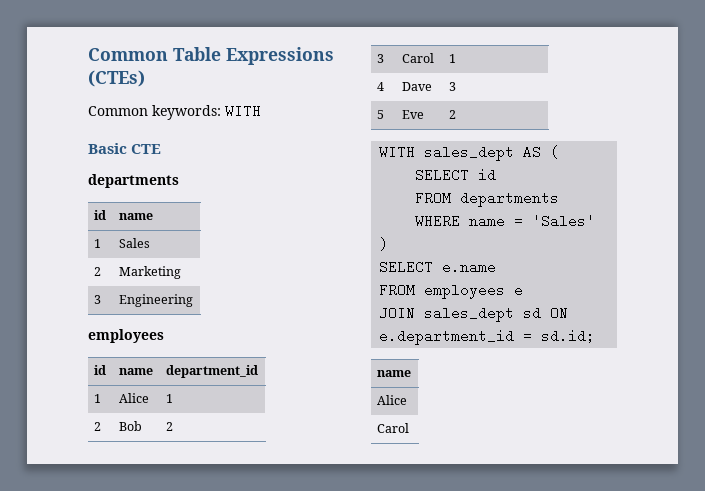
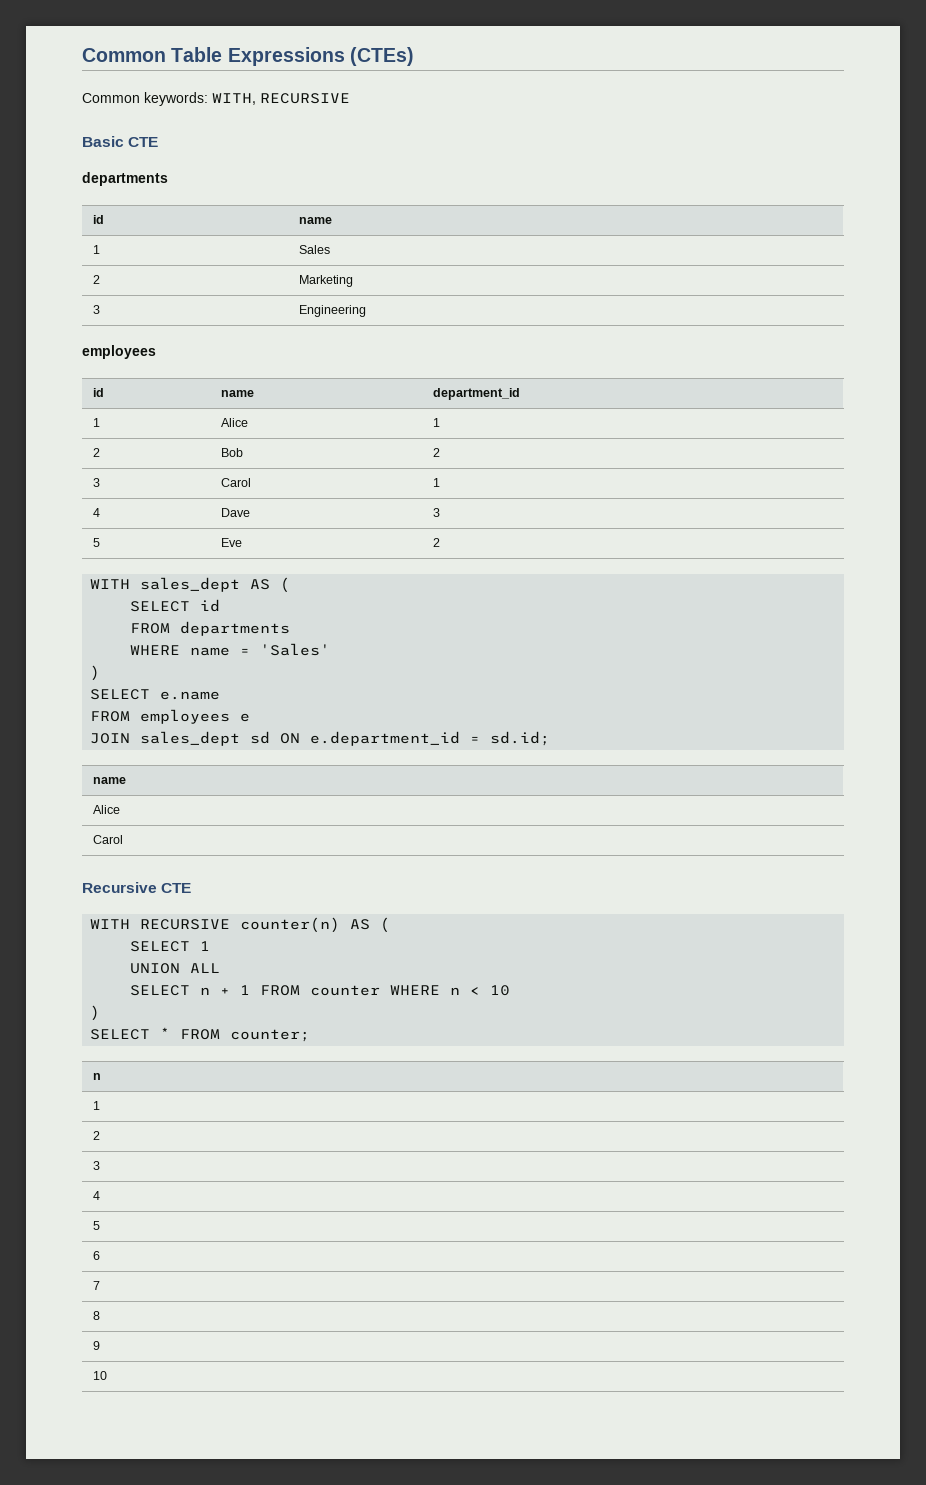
- Common keywords: WITH
+ Common keywords: WITH, RECURSIVE
+ Recursive CTE
+ WITH RECURSIVE counter(n) AS (
+ SELECT 1
+ UNION ALL
+ SELECT n + 1 FROM counter WHERE n < 10
+ )
+ SELECT * FROM counter;
+ n
+ 1
+ 2
+ 3
+ 4
+ 5
+ 6
+ 7
+ 8
+ 9
+ 10

